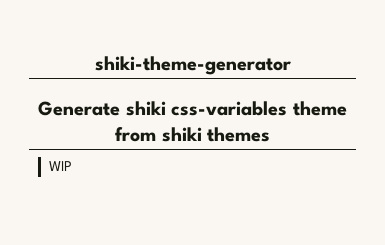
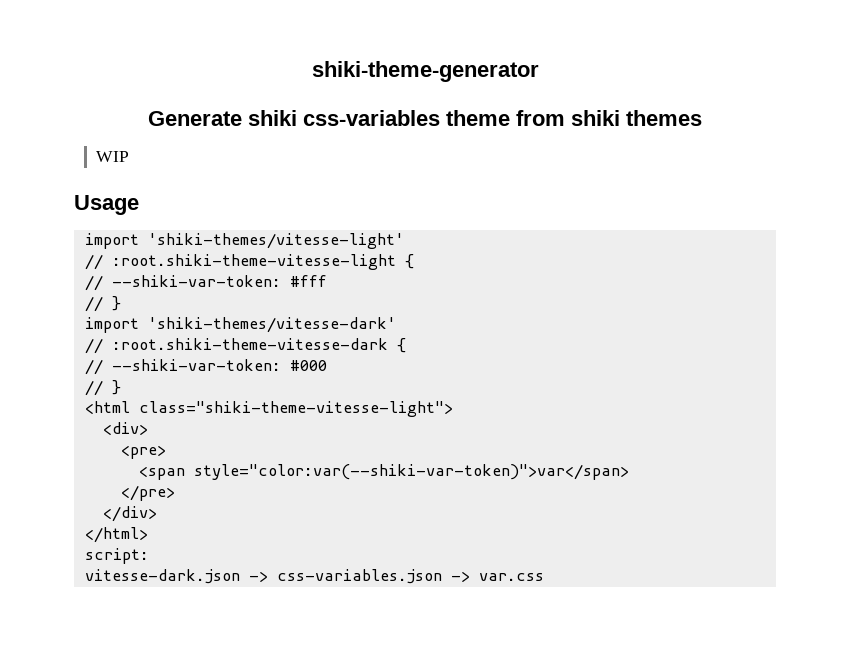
+ Usage
+ import 'shiki-themes/vitesse-light'
+ // :root.shiki-theme-vitesse-light {
+ // --shiki-var-token: #fff
+ // }
+ import 'shiki-themes/vitesse-dark'
+ // :root.shiki-theme-vitesse-dark {
+ // --shiki-var-token: #000
+ // }
+ <html class="shiki-theme-vitesse-light">
+ <div>
+ <pre>
+ <span style="color:var(--shiki-var-token)">var</span>
+ </pre>
+ </div>
+ </html>
+ script:
+ vitesse-dark.json -> css-variables.json -> var.css

